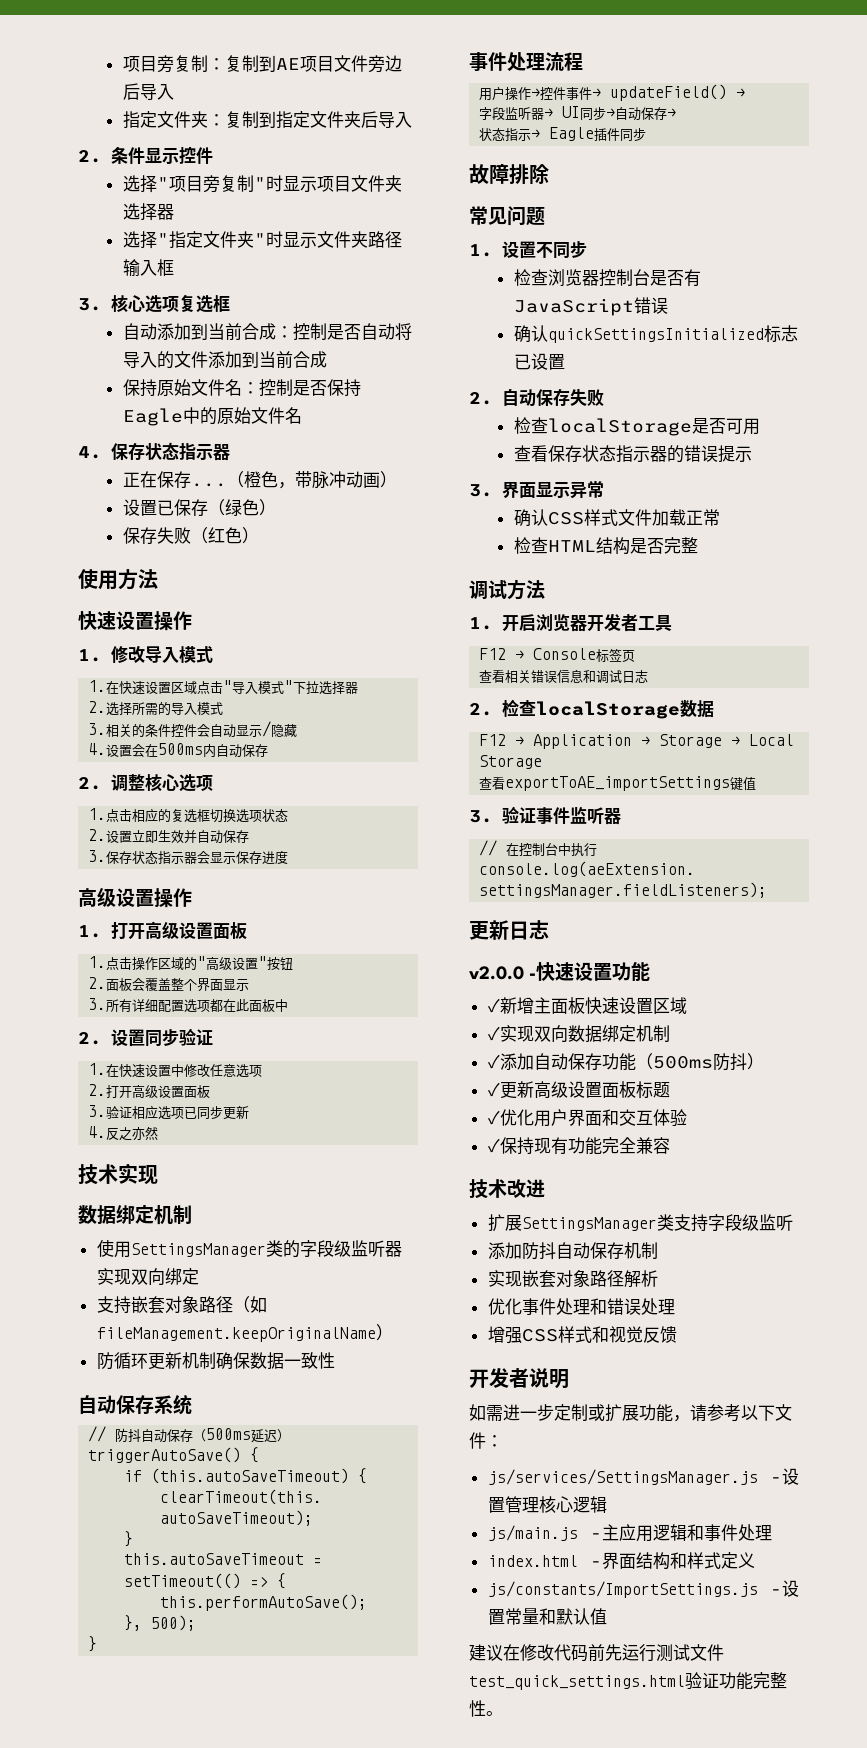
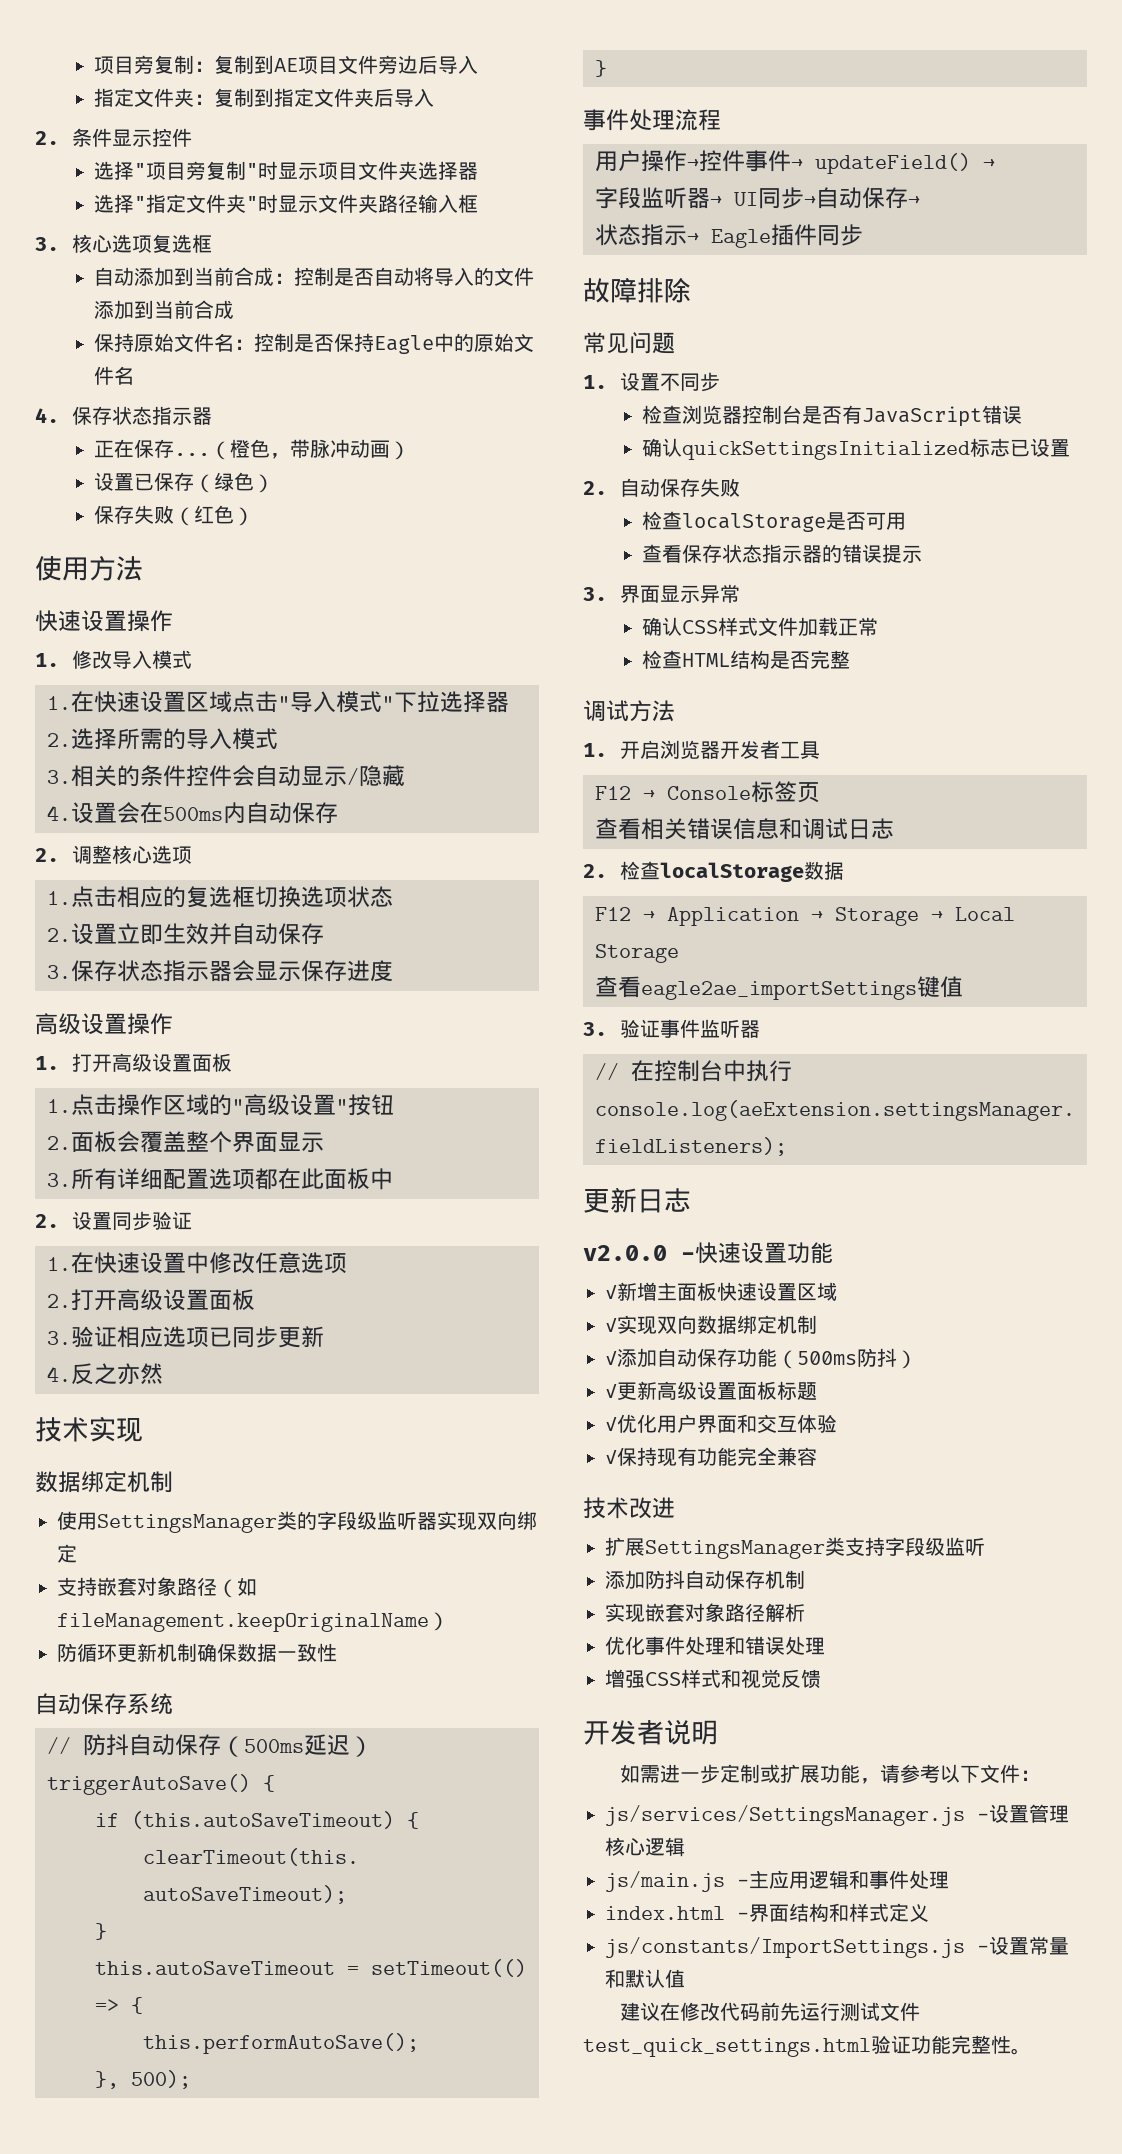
- 查看exportToAE_importSettings键值
+ 查看eagle2ae_importSettings键值

